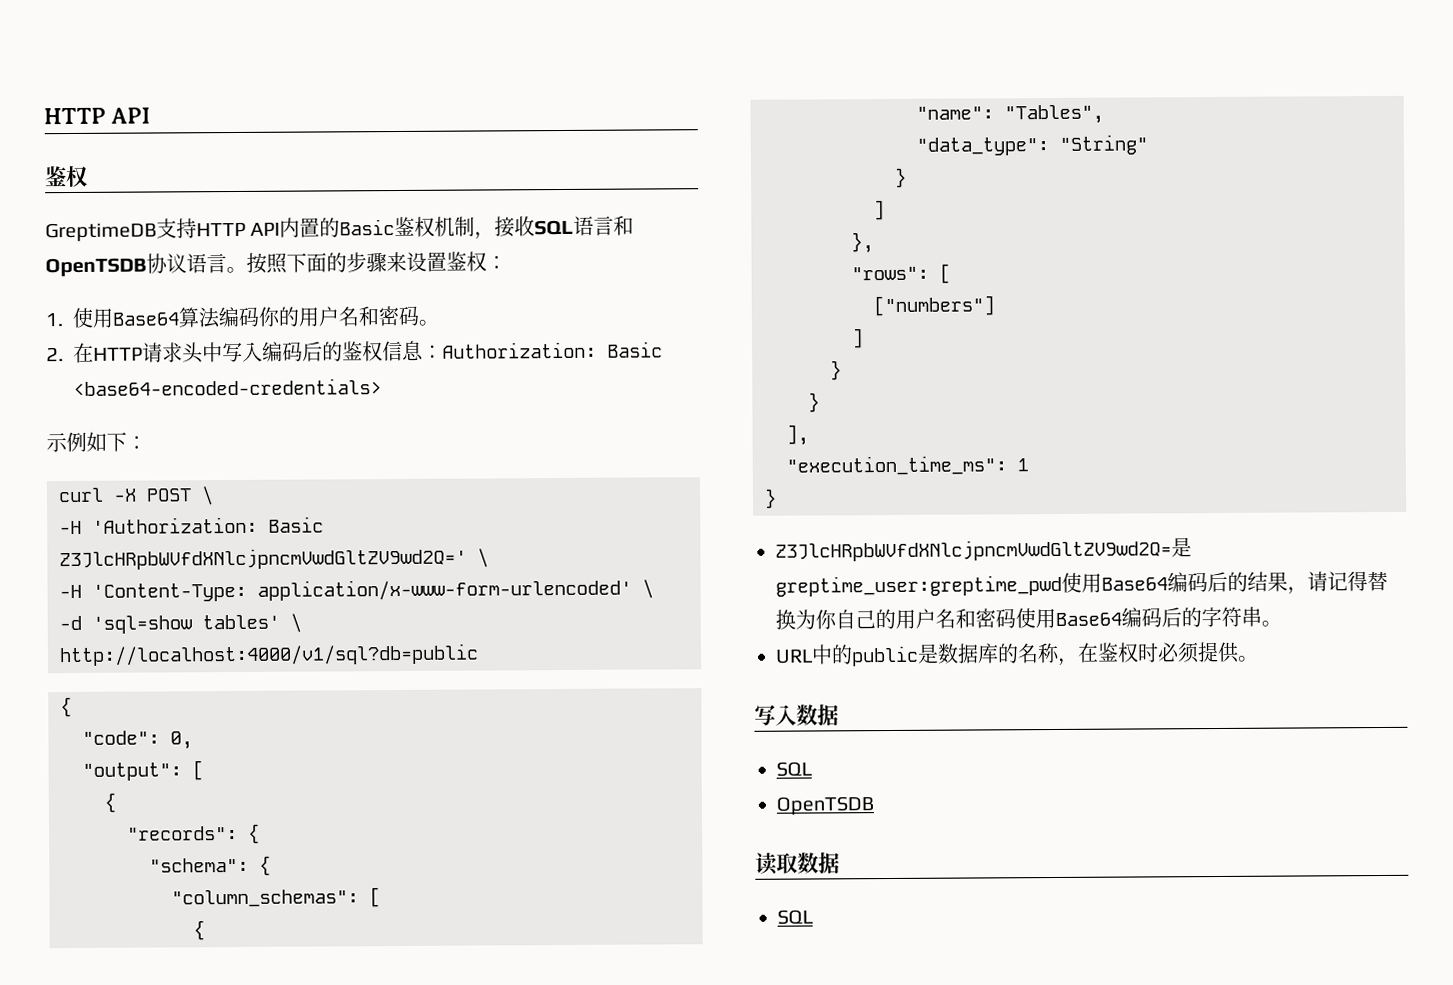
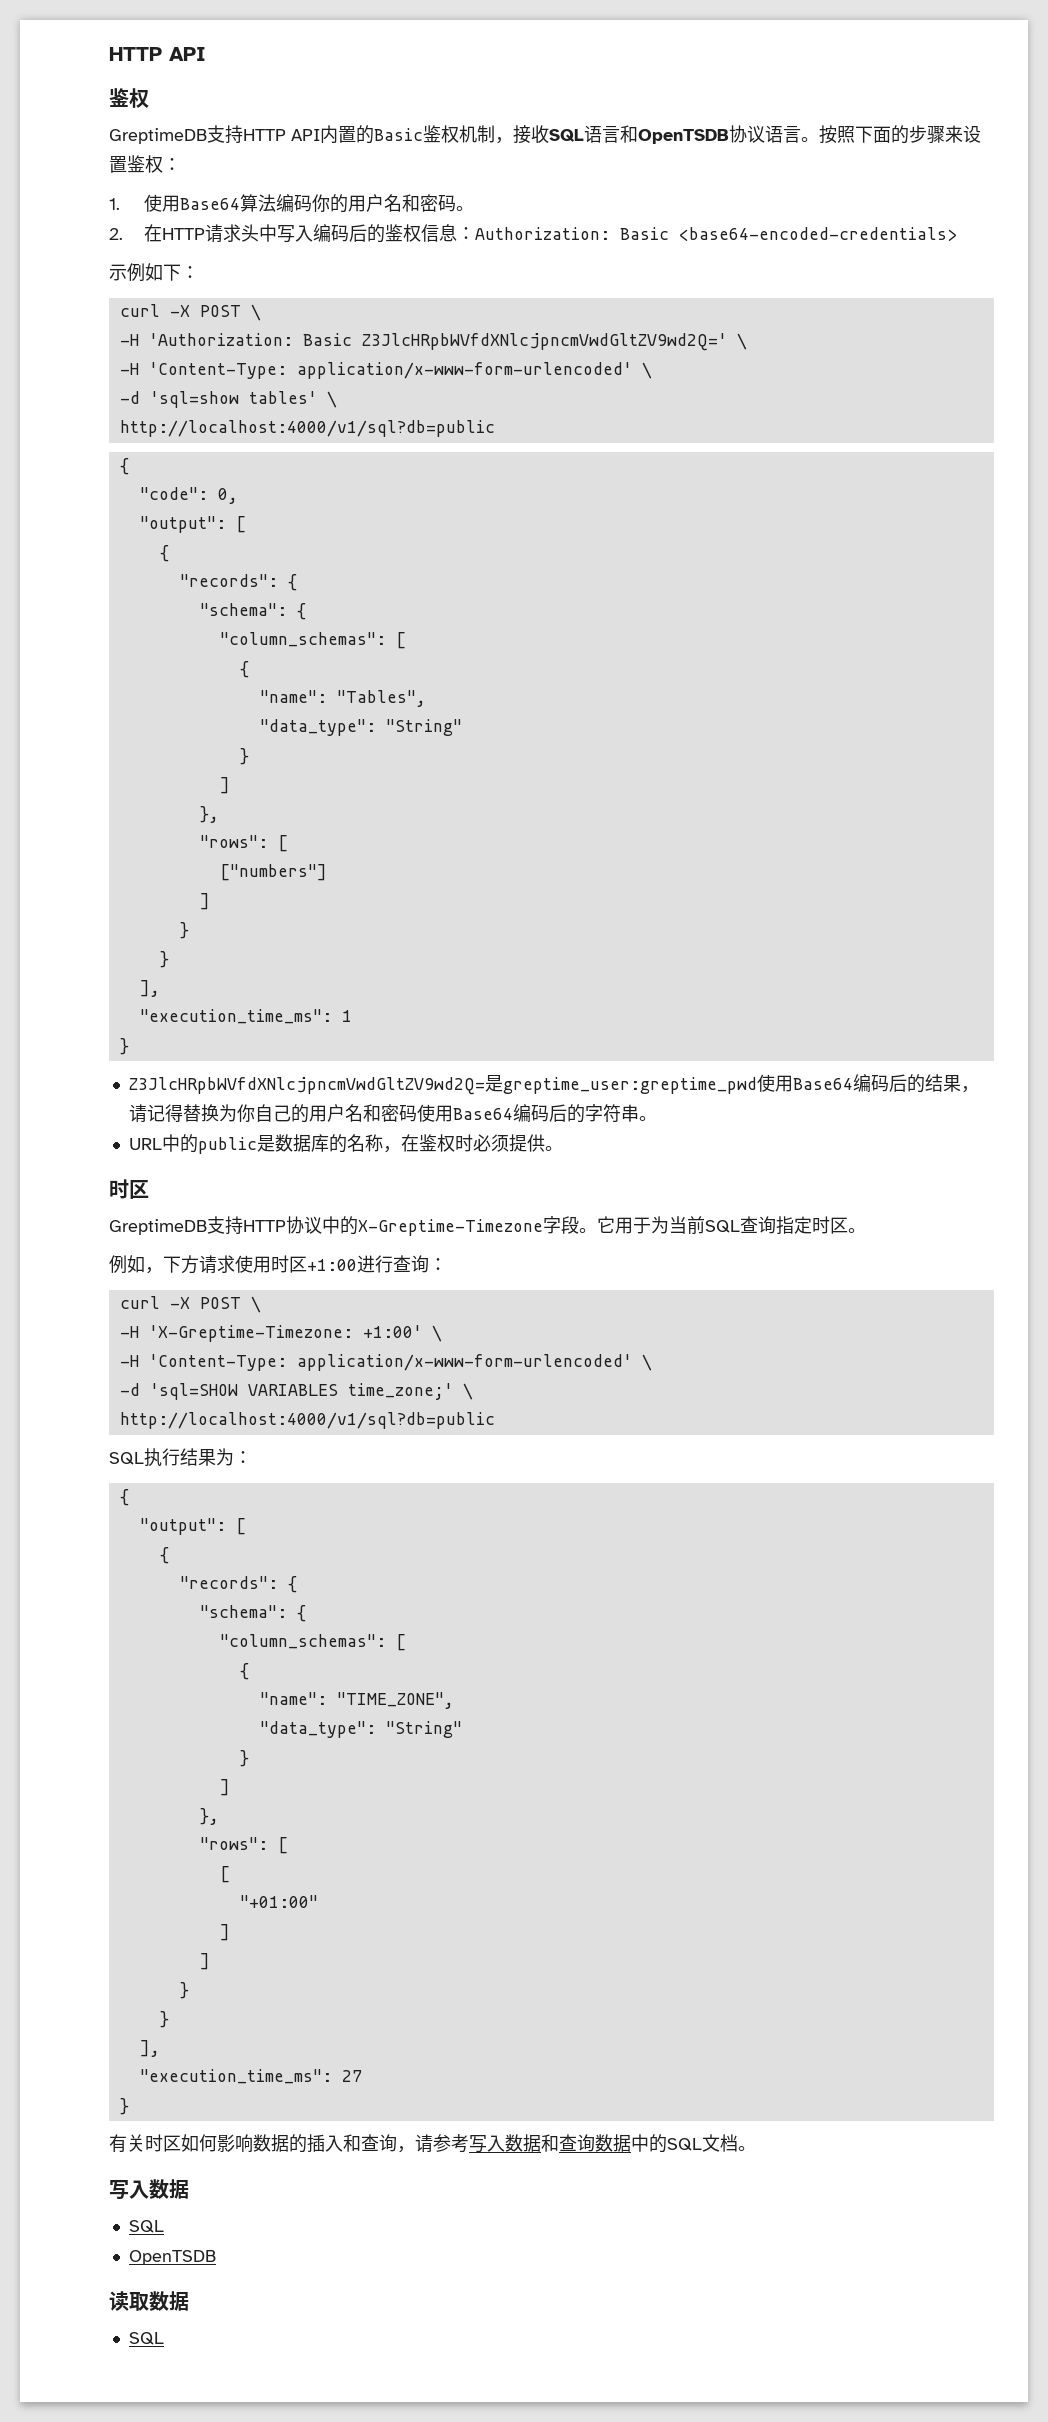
  URL中的public是数据库的名称，在鉴权时必须提供。
+ 时区
+ GreptimeDB支持HTTP协议中的X-Greptime-Timezone字段。它用于为当前SQL查询指定时区。
+ 例如，下方请求使用时区+1:00进行查询：
+ curl -X POST \
+ -H 'X-Greptime-Timezone: +1:00' \
+ -H 'Content-Type: application/x-www-form-urlencoded' \
+ -d 'sql=SHOW VARIABLES time_zone;' \
+ http://localhost:4000/v1/sql?db=public
+ SQL执行结果为：
+ {
+ "output": [
+ {
+ "records": {
+ "schema": {
+ "column_schemas": [
+ {
+ "name": "TIME_ZONE",
+ "data_type": "String"
+ }
+ ]
+ },
+ "rows": [
+ [
+ "+01:00"
+ ]
+ ]
+ }
+ }
+ ],
+ "execution_time_ms": 27
+ }
+ 有关时区如何影响数据的插入和查询，请参考写入数据和查询数据中的SQL文档。

